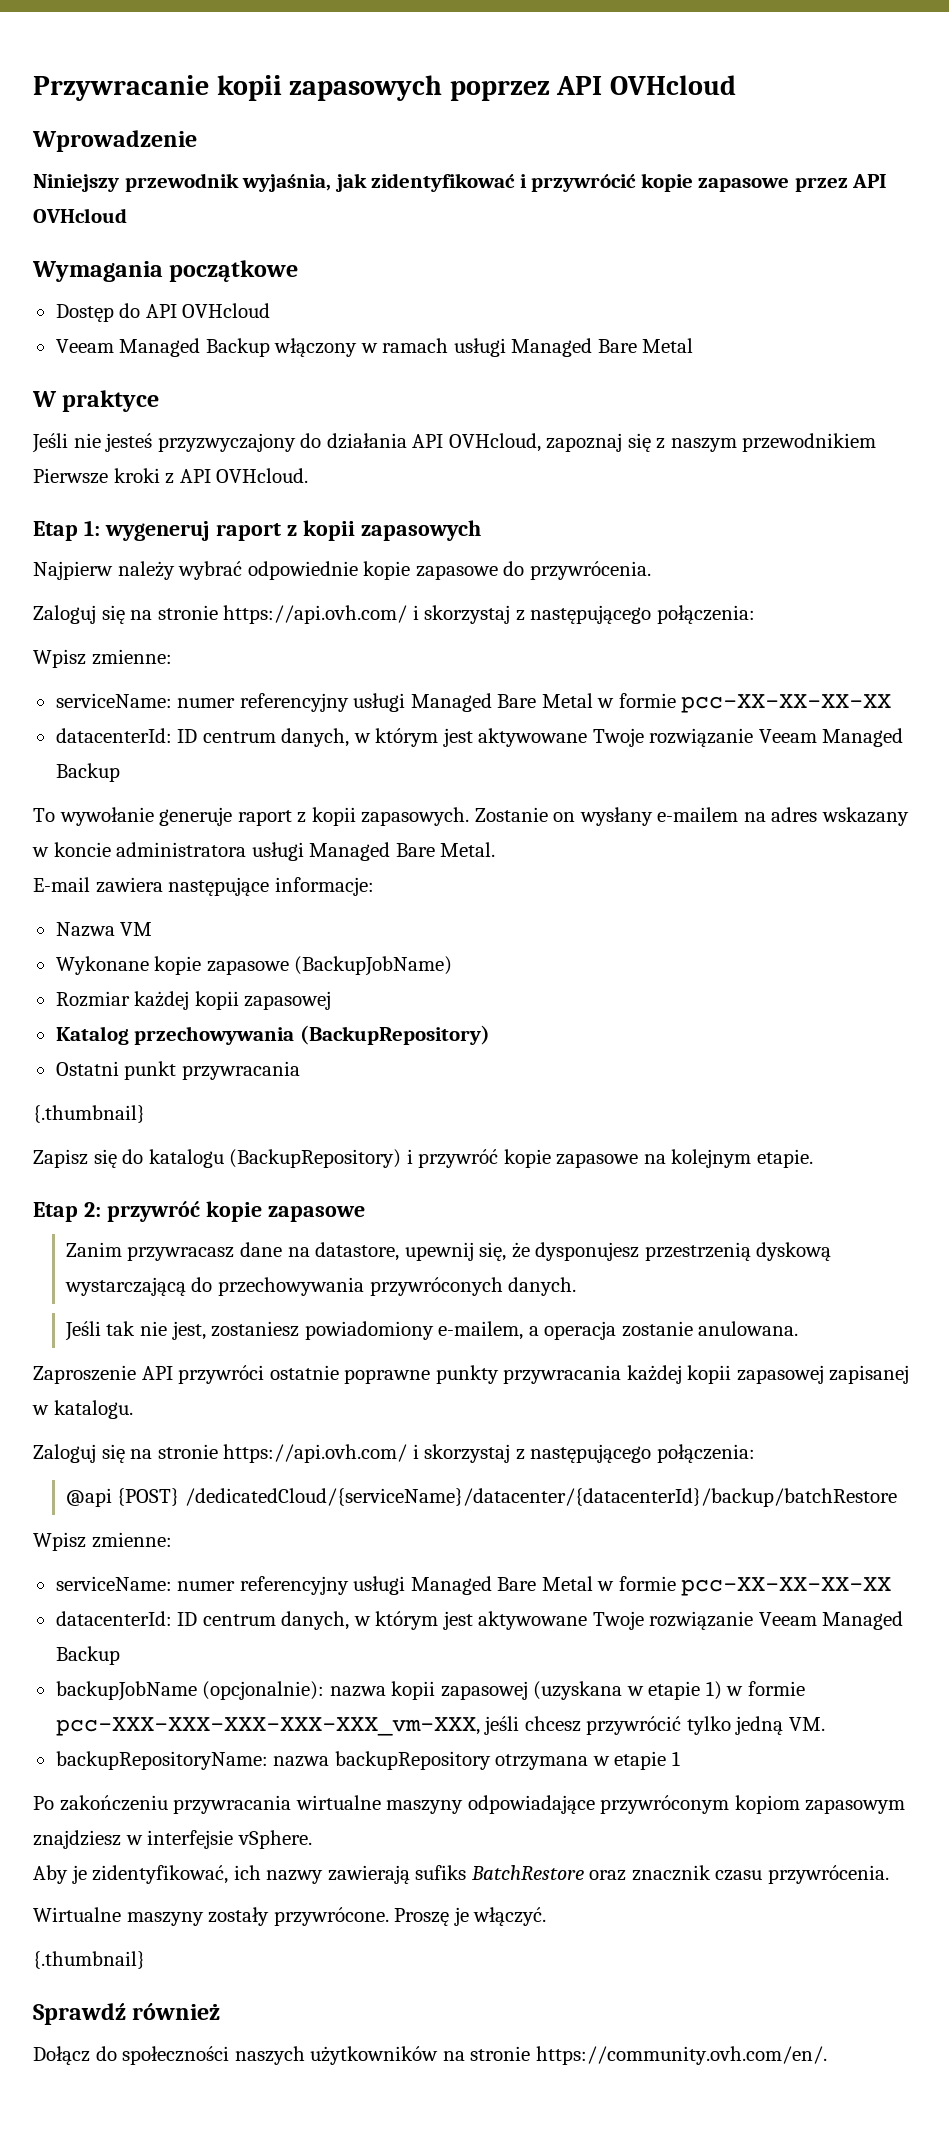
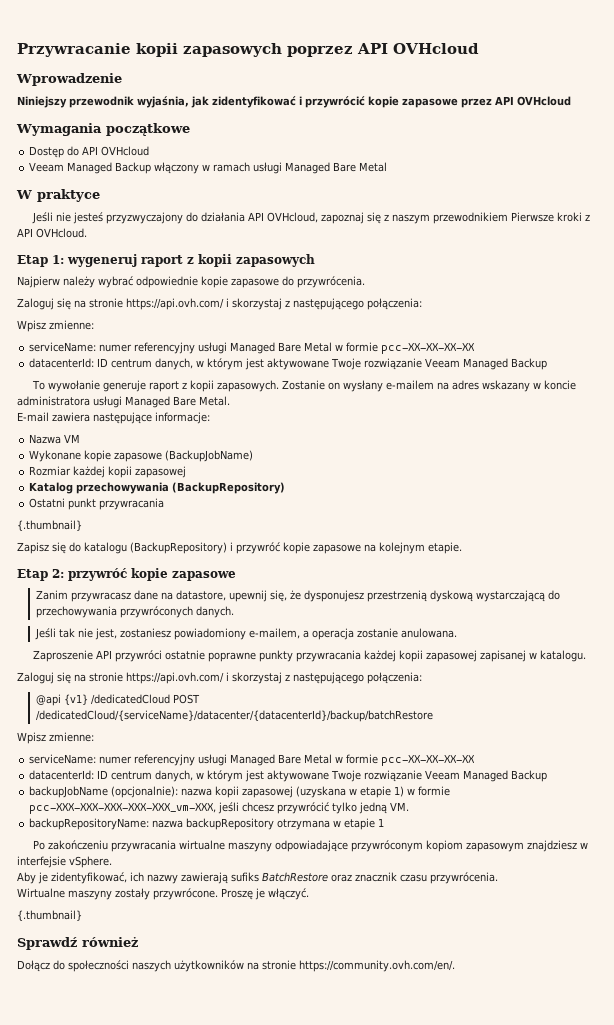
- @api {POST} /dedicatedCloud/{serviceName}/datacenter/{datacenterId}/backup/batchRestore
+ @api {v1} /dedicatedCloud POST /dedicatedCloud/{serviceName}/datacenter/{datacenterId}/backup/batchRestore

